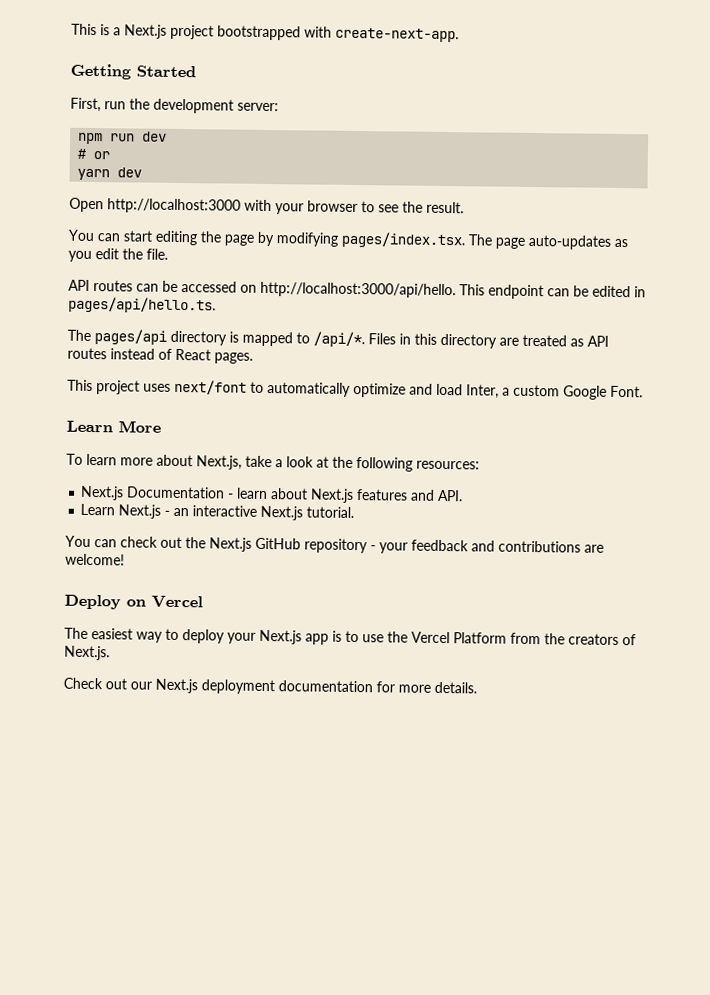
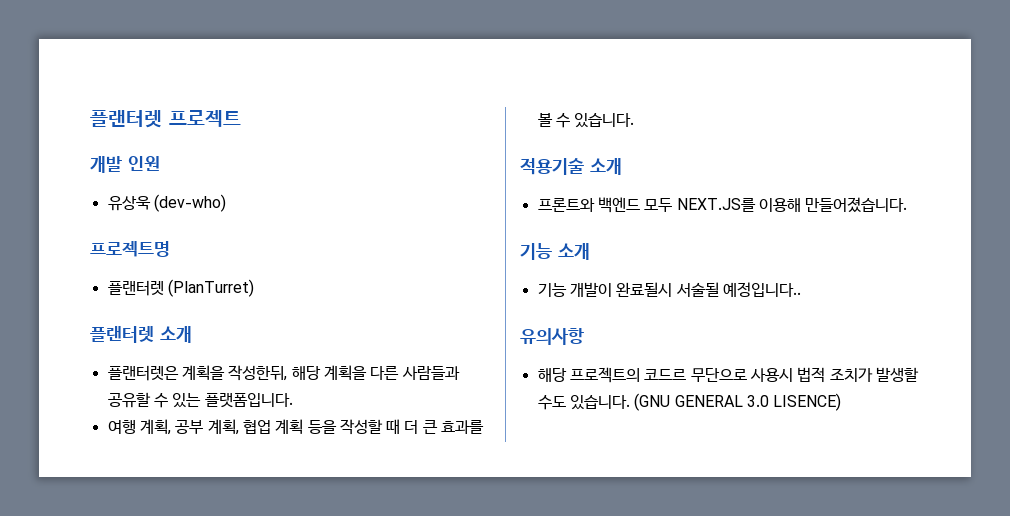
- This is a Next.js project bootstrapped with create-next-app.
- Getting Started
- First, run the development server:
- npm run dev
- # or
- yarn dev
- Open http://localhost:3000 with your browser to see the result.
- You can start editing the page by modifying pages/index.tsx. The page auto-updates as you edit the file.
- API routes can be accessed on http://localhost:3000/api/hello. This endpoint can be edited in pages/api/hello.ts.
- The pages/api directory is mapped to /api/*. Files in this directory are treated as API routes instead of React pages.
- This project uses next/font to automatically optimize and load Inter, a custom Google Font.
- Learn More
- To learn more about Next.js, take a look at the following resources:
- Next.js Documentation - learn about Next.js features and API.
- Learn Next.js - an interactive Next.js tutorial.
- You can check out the Next.js GitHub repository - your feedback and contributions are welcome!
- Deploy on Vercel
- The easiest way to deploy your Next.js app is to use the Vercel Platform from the creators of Next.js.
- Check out our Next.js deployment documentation for more details.
+ 플랜터렛 프로젝트
+ 개발 인원
+ 유상욱 (dev-who)
+ 프로젝트명
+ 플랜터렛 (PlanTurret)
+ 플랜터렛 소개
+ 플랜터렛은 계획을 작성한뒤, 해당 계획을 다른 사람들과 공유할 수 있는 플랫폼입니다.
+ 여행 계획, 공부 계획, 협업 계획 등을 작성할 때 더 큰 효과를 볼 수 있습니다.
+ 적용기술 소개
+ 프론트와 백엔드 모두 NEXT.JS를 이용해 만들어졌습니다.
+ 기능 소개
+ 기능 개발이 완료될시 서술될 예정입니다..
+ 유의사항
+ 해당 프로젝트의 코드르 무단으로 사용시 법적 조치가 발생할 수도 있습니다. (GNU GENERAL 3.0 LISENCE)

